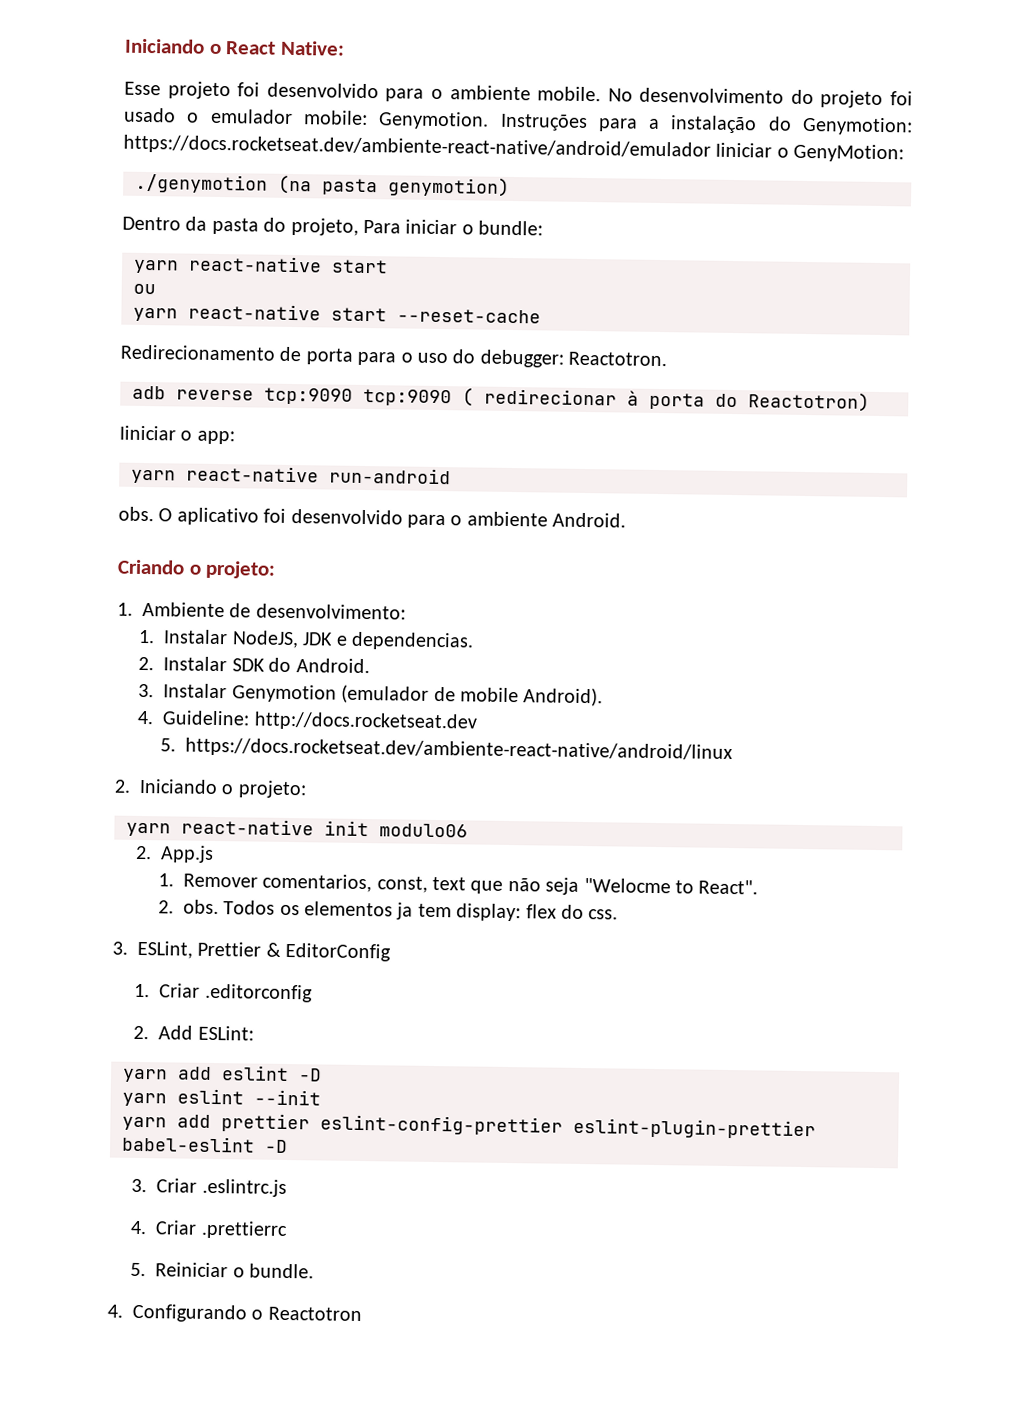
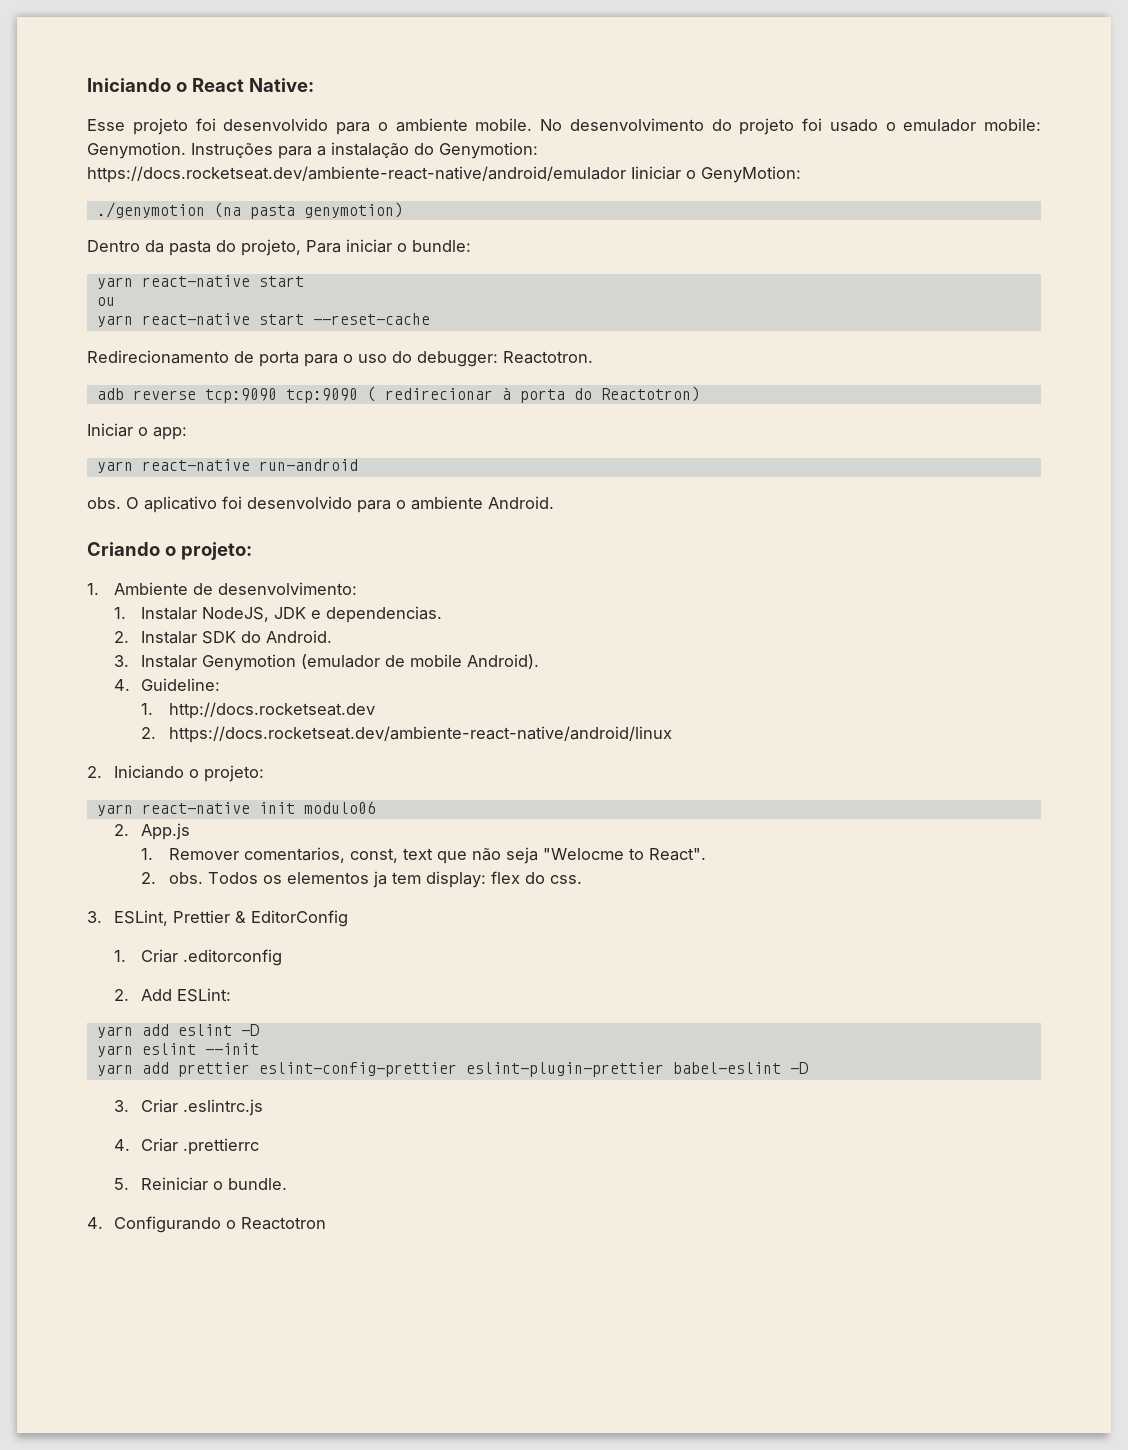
- Iiniciar o app:
+ Iniciar o app:
- 4. Guideline: http://docs.rocketseat.dev
+ 4. Guideline:
+ 1. http://docs.rocketseat.dev
- 5. https://docs.rocketseat.dev/ambiente-react-native/android/linux
+ 2. https://docs.rocketseat.dev/ambiente-react-native/android/linux

